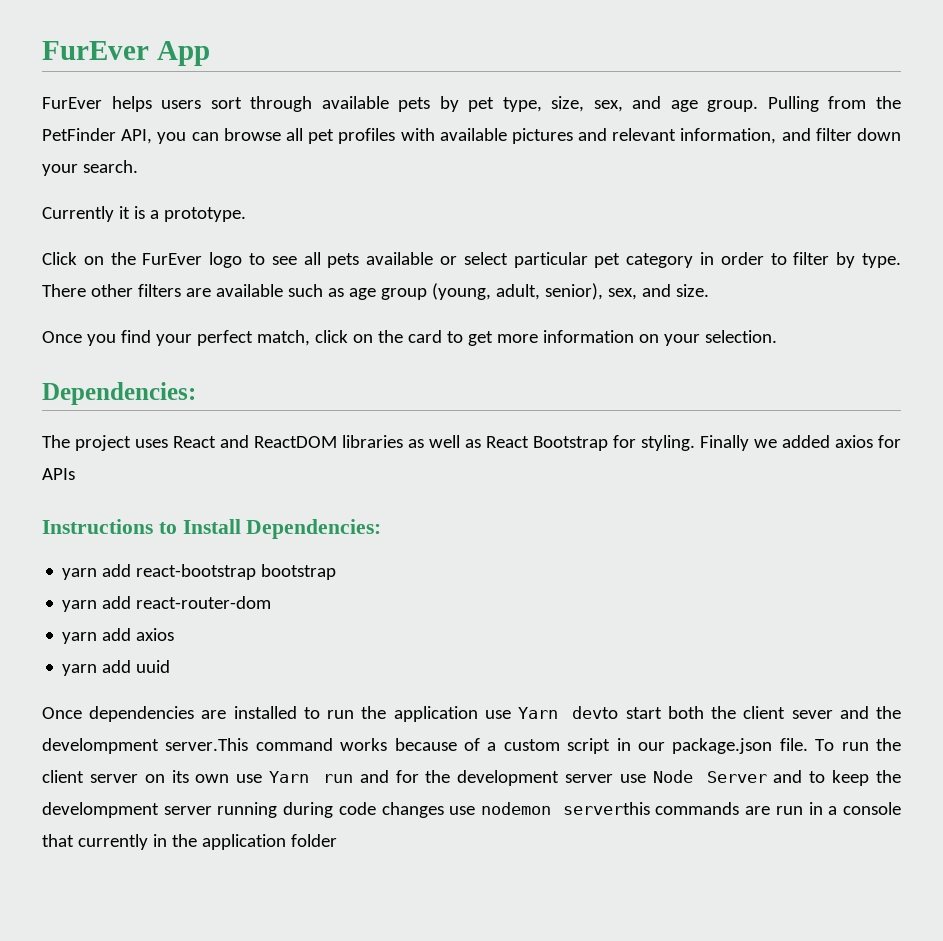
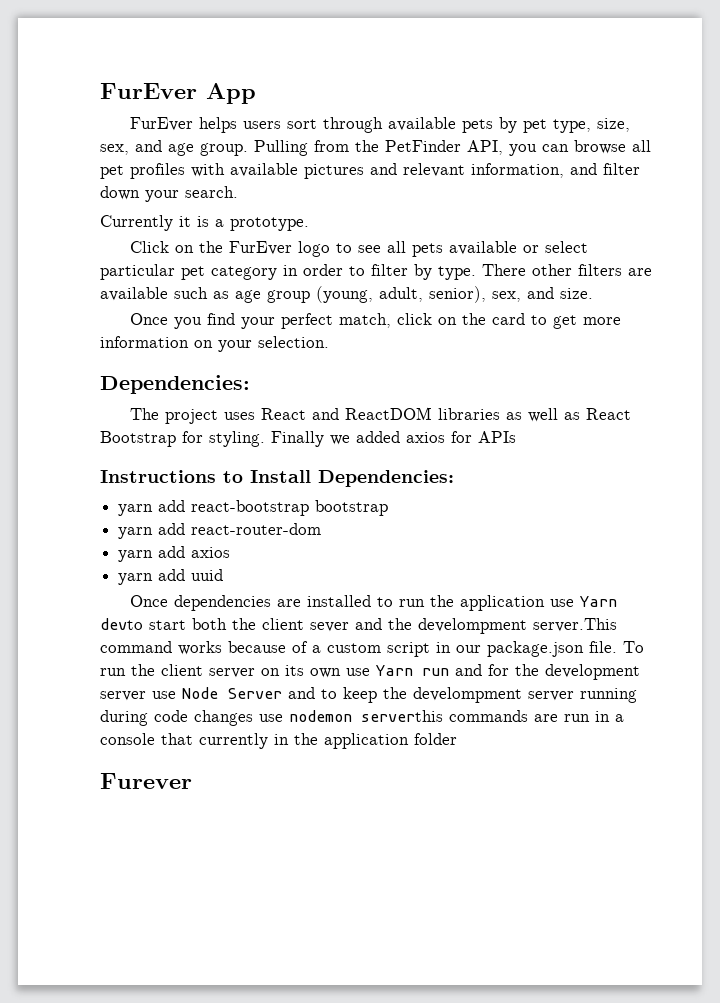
+ Furever

